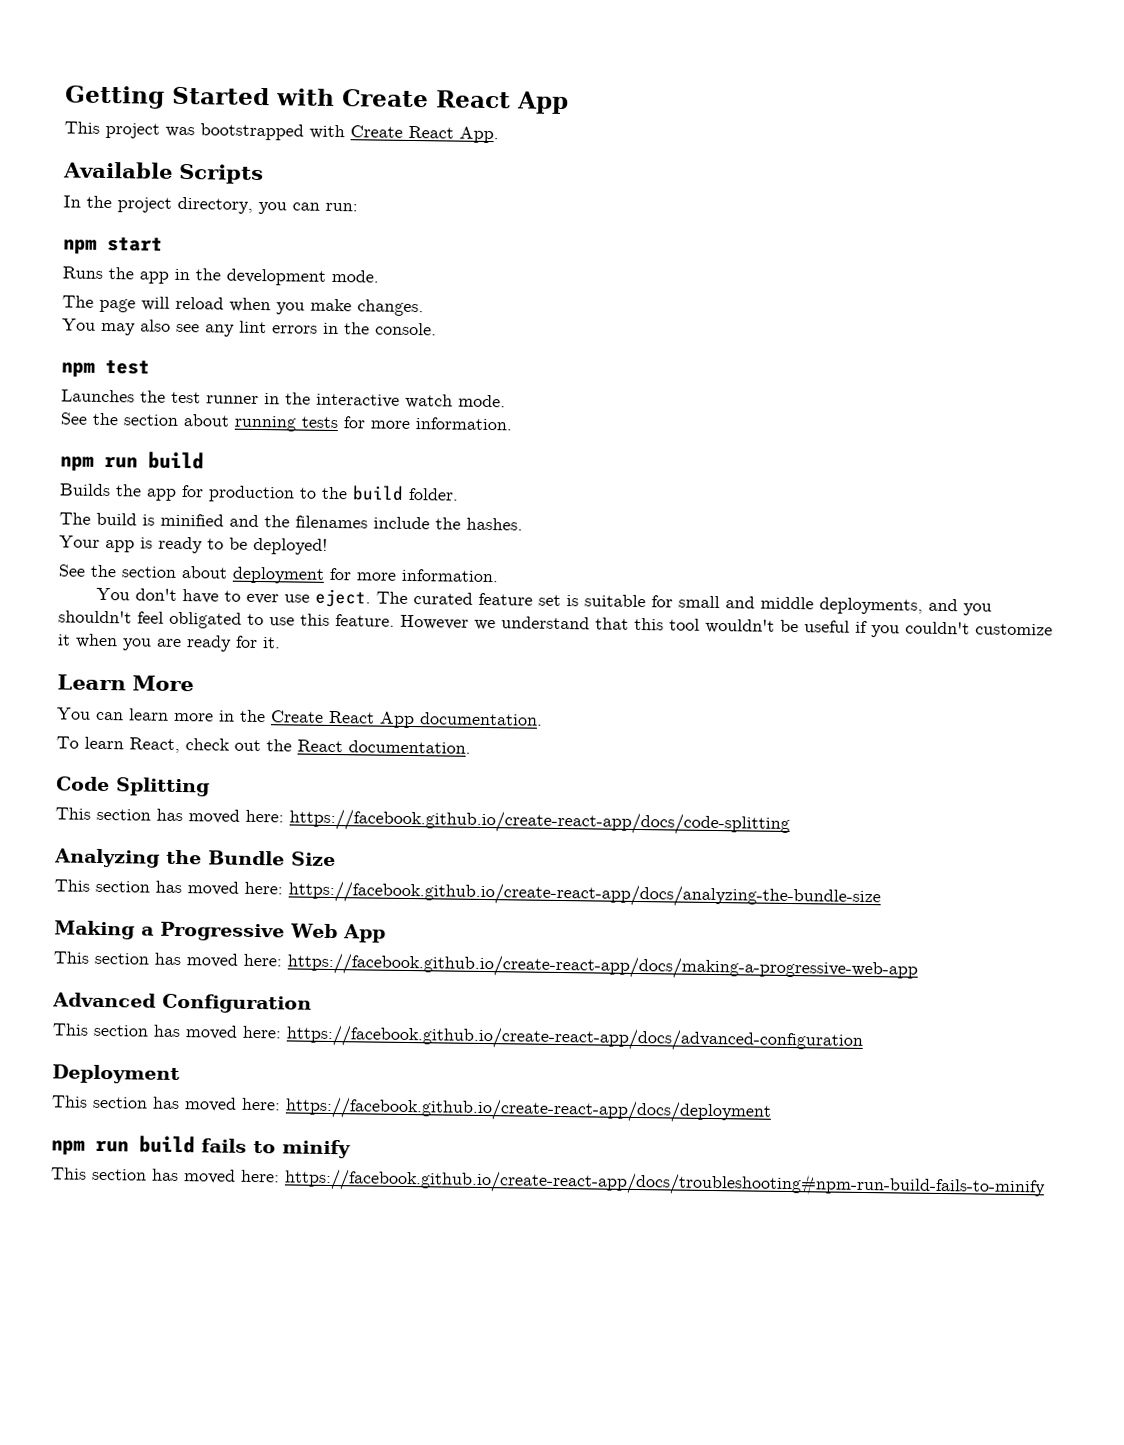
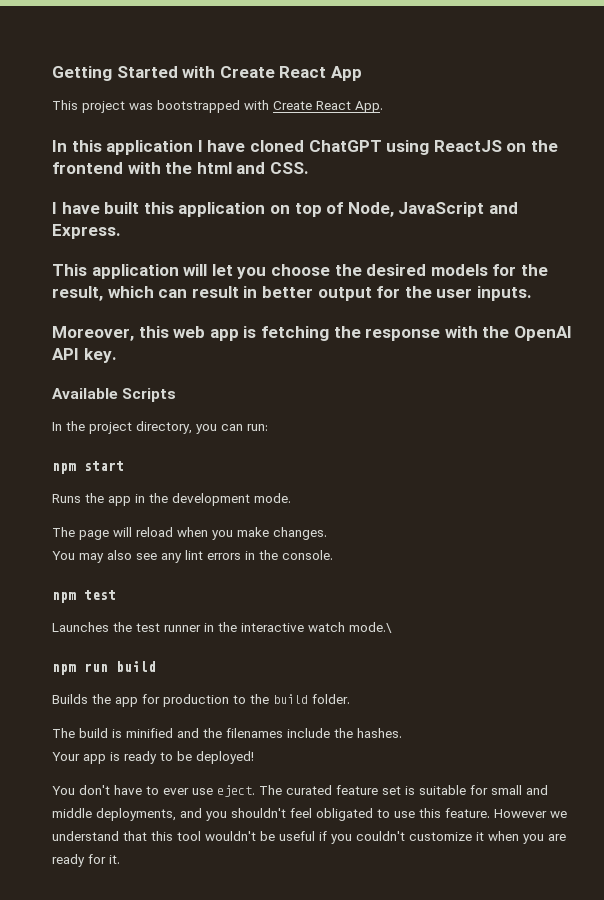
+ In this application I have cloned ChatGPT using ReactJS on the frontend with the html and CSS.
+ I have built this application on top of Node, JavaScript and Express.
+ This application will let you choose the desired models for the result, which can result in better output for the user inputs.
+ Moreover, this web app is fetching the response with the OpenAI API key.
- Launches the test runner in the interactive watch mode.
- See the section about running tests for more information.
+ Launches the test runner in the interactive watch mode.\
- See the section about deployment for more information.
- Learn More
- You can learn more in the Create React App documentation.
- To learn React, check out the React documentation.
- Code Splitting
- This section has moved here: https://facebook.github.io/create-react-app/docs/code-splitting
- Analyzing the Bundle Size
- This section has moved here: https://facebook.github.io/create-react-app/docs/analyzing-the-bundle-size
- Making a Progressive Web App
- This section has moved here: https://facebook.github.io/create-react-app/docs/making-a-progressive-web-app
- Advanced Configuration
- This section has moved here: https://facebook.github.io/create-react-app/docs/advanced-configuration
- Deployment
- This section has moved here: https://facebook.github.io/create-react-app/docs/deployment
- npm run build fails to minify
- This section has moved here: https://facebook.github.io/create-react-app/docs/troubleshooting#npm-run-build-fails-to-minify

